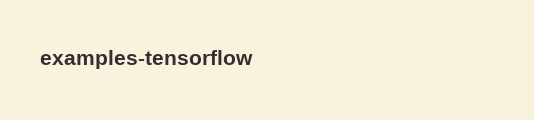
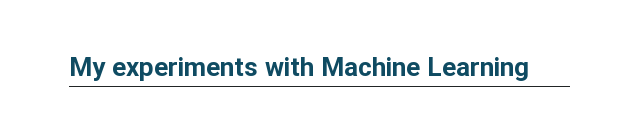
- examples-tensorflow
+ My experiments with Machine Learning

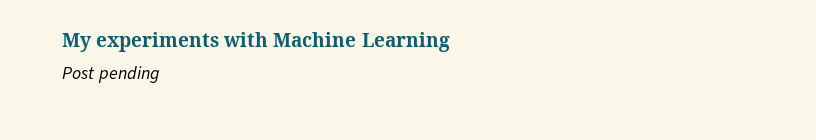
+ Post pending

